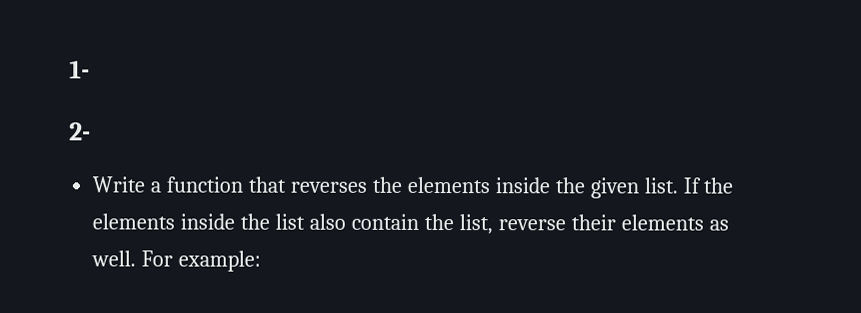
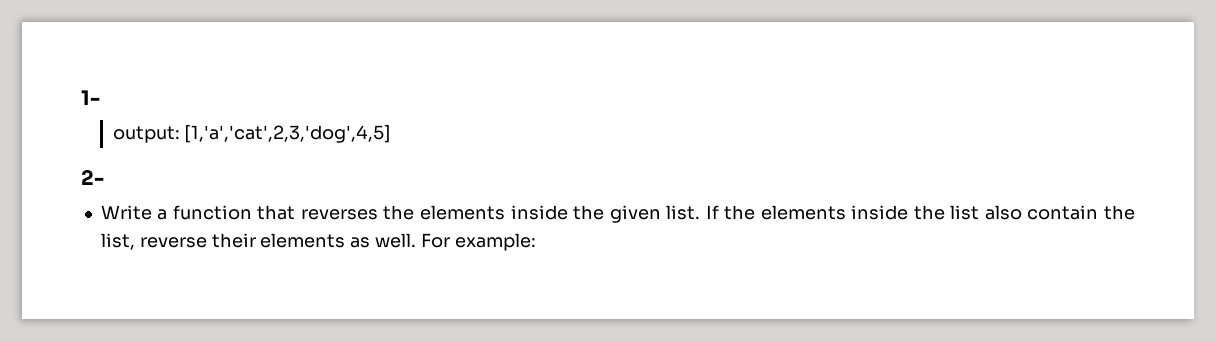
+ output: [1,'a','cat',2,3,'dog',4,5]

